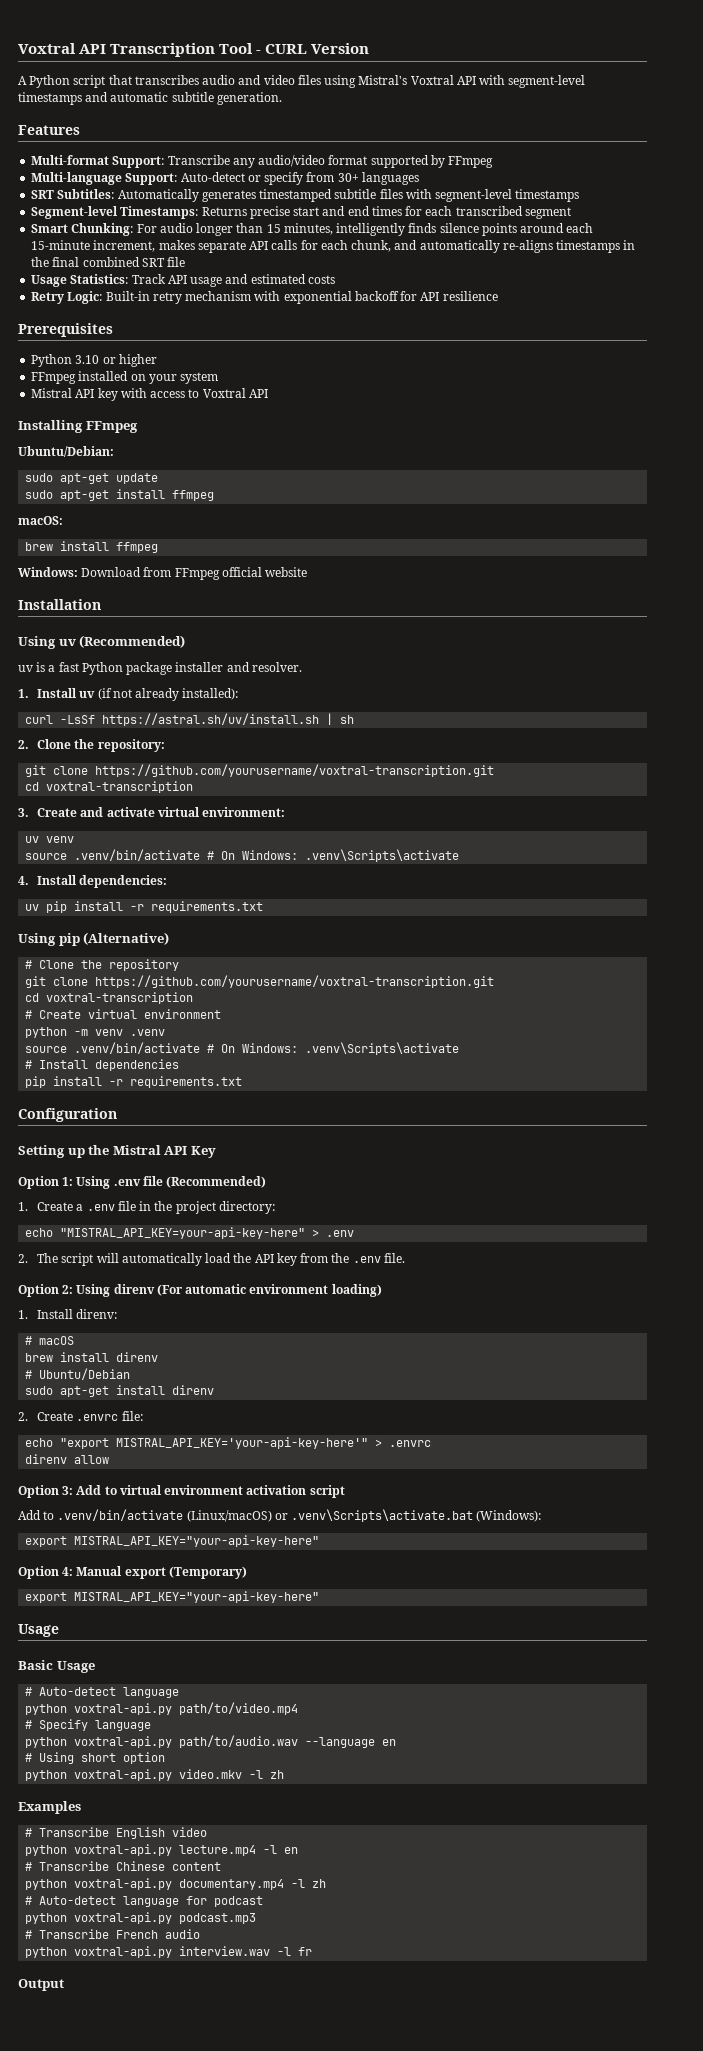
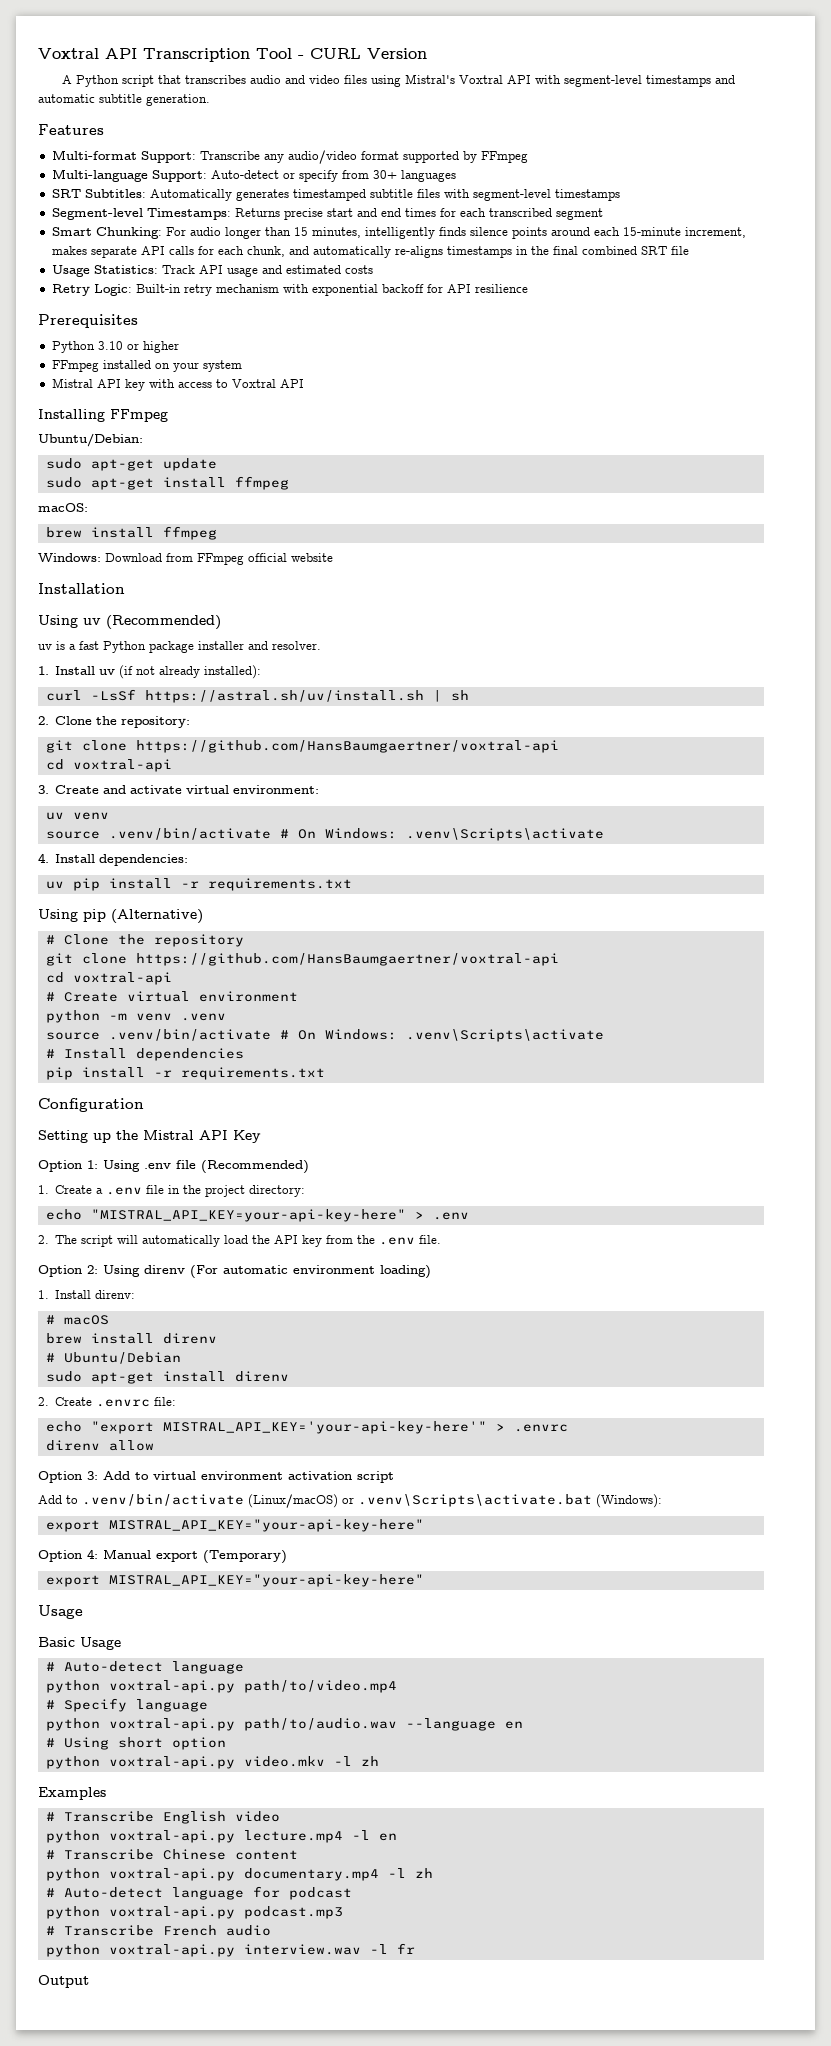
  2. Clone the repository:
- git clone https://github.com/yourusername/voxtral-transcription.git
- cd voxtral-transcription
+ git clone https://github.com/HansBaumgaertner/voxtral-api
+ cd voxtral-api
  # Clone the repository
- git clone https://github.com/yourusername/voxtral-transcription.git
- cd voxtral-transcription
+ git clone https://github.com/HansBaumgaertner/voxtral-api
+ cd voxtral-api

